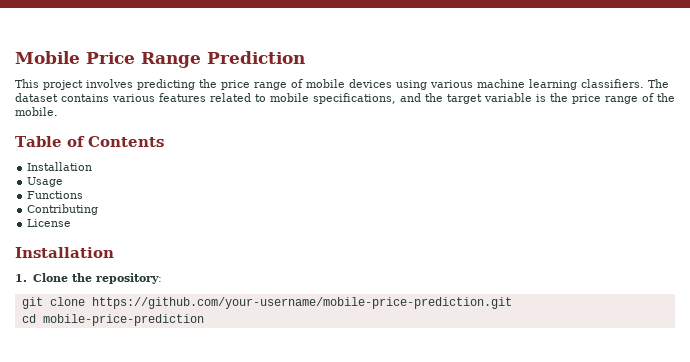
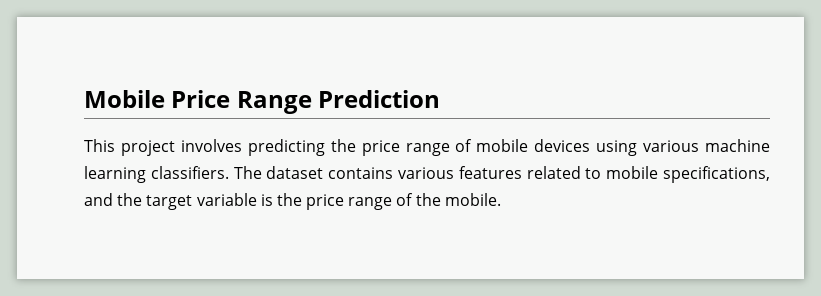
- Table of Contents
- Installation
- Usage
- Functions
- Contributing
- License
- Installation
- 1. Clone the repository:
- git clone https://github.com/your-username/mobile-price-prediction.git
- cd mobile-price-prediction

